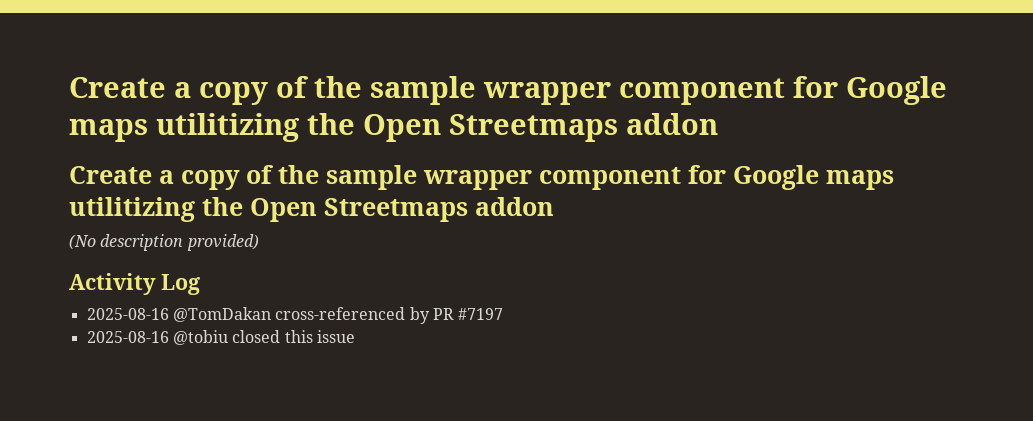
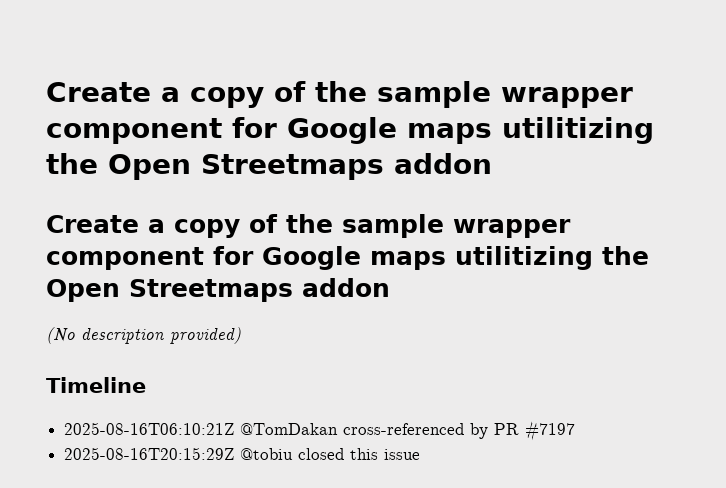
- Activity Log
- 2025-08-16 @TomDakan cross-referenced by PR #7197
+ Timeline
+ 2025-08-16T06:10:21Z @TomDakan cross-referenced by PR #7197
- 2025-08-16 @tobiu closed this issue
+ 2025-08-16T20:15:29Z @tobiu closed this issue

